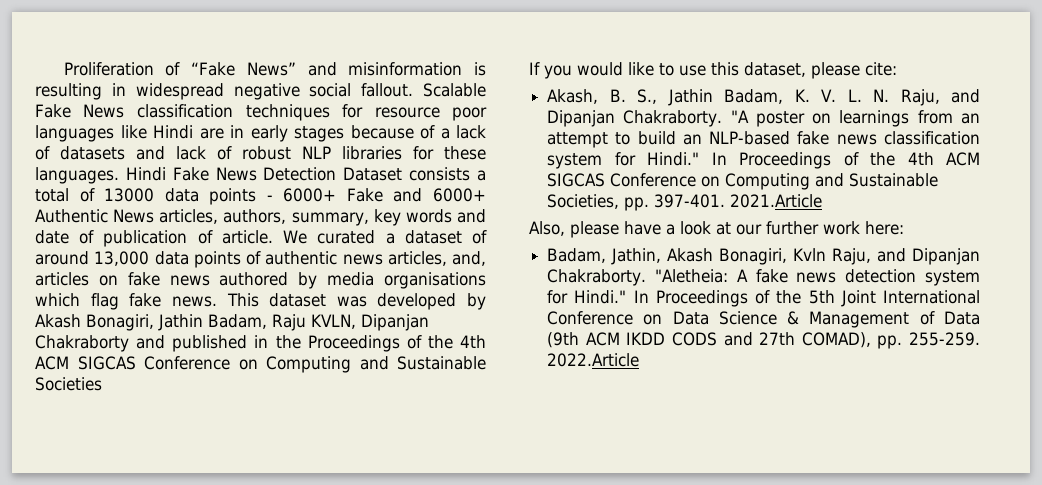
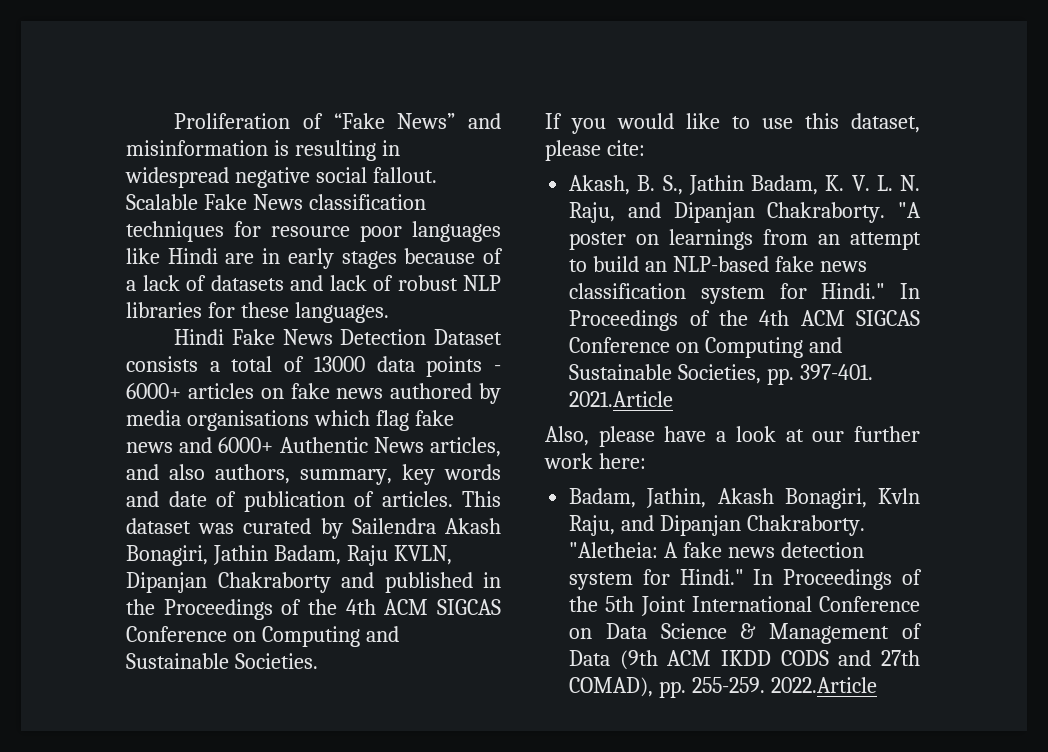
- Scalable Fake News classification techniques for resource poor languages like Hindi are in early stages because of a lack of datasets and lack of robust NLP libraries for these languages. Hindi Fake News Detection Dataset consists a total of 13000 data points - 6000+ Fake and 6000+ Authentic News articles, authors, summary, key words and date of publication of article. We curated a dataset of around 13,000 data points of authentic news articles, and, articles on fake news authored by media organisations which flag fake news. This dataset was developed by Akash Bonagiri, Jathin Badam, Raju KVLN, Dipanjan Chakraborty and published in the Proceedings of the 4th ACM SIGCAS Conference on Computing and Sustainable Societies
+ Scalable Fake News classification techniques for resource poor languages like Hindi are in early stages because of a lack of datasets and lack of robust NLP libraries for these languages.
+ Hindi Fake News Detection Dataset consists a total of 13000 data points - 6000+ articles on fake news authored by media organisations which flag fake news and 6000+ Authentic News articles, and also authors, summary, key words and date of publication of articles. This dataset was curated by Sailendra Akash Bonagiri, Jathin Badam, Raju KVLN, Dipanjan Chakraborty and published in the Proceedings of the 4th ACM SIGCAS Conference on Computing and Sustainable Societies.

